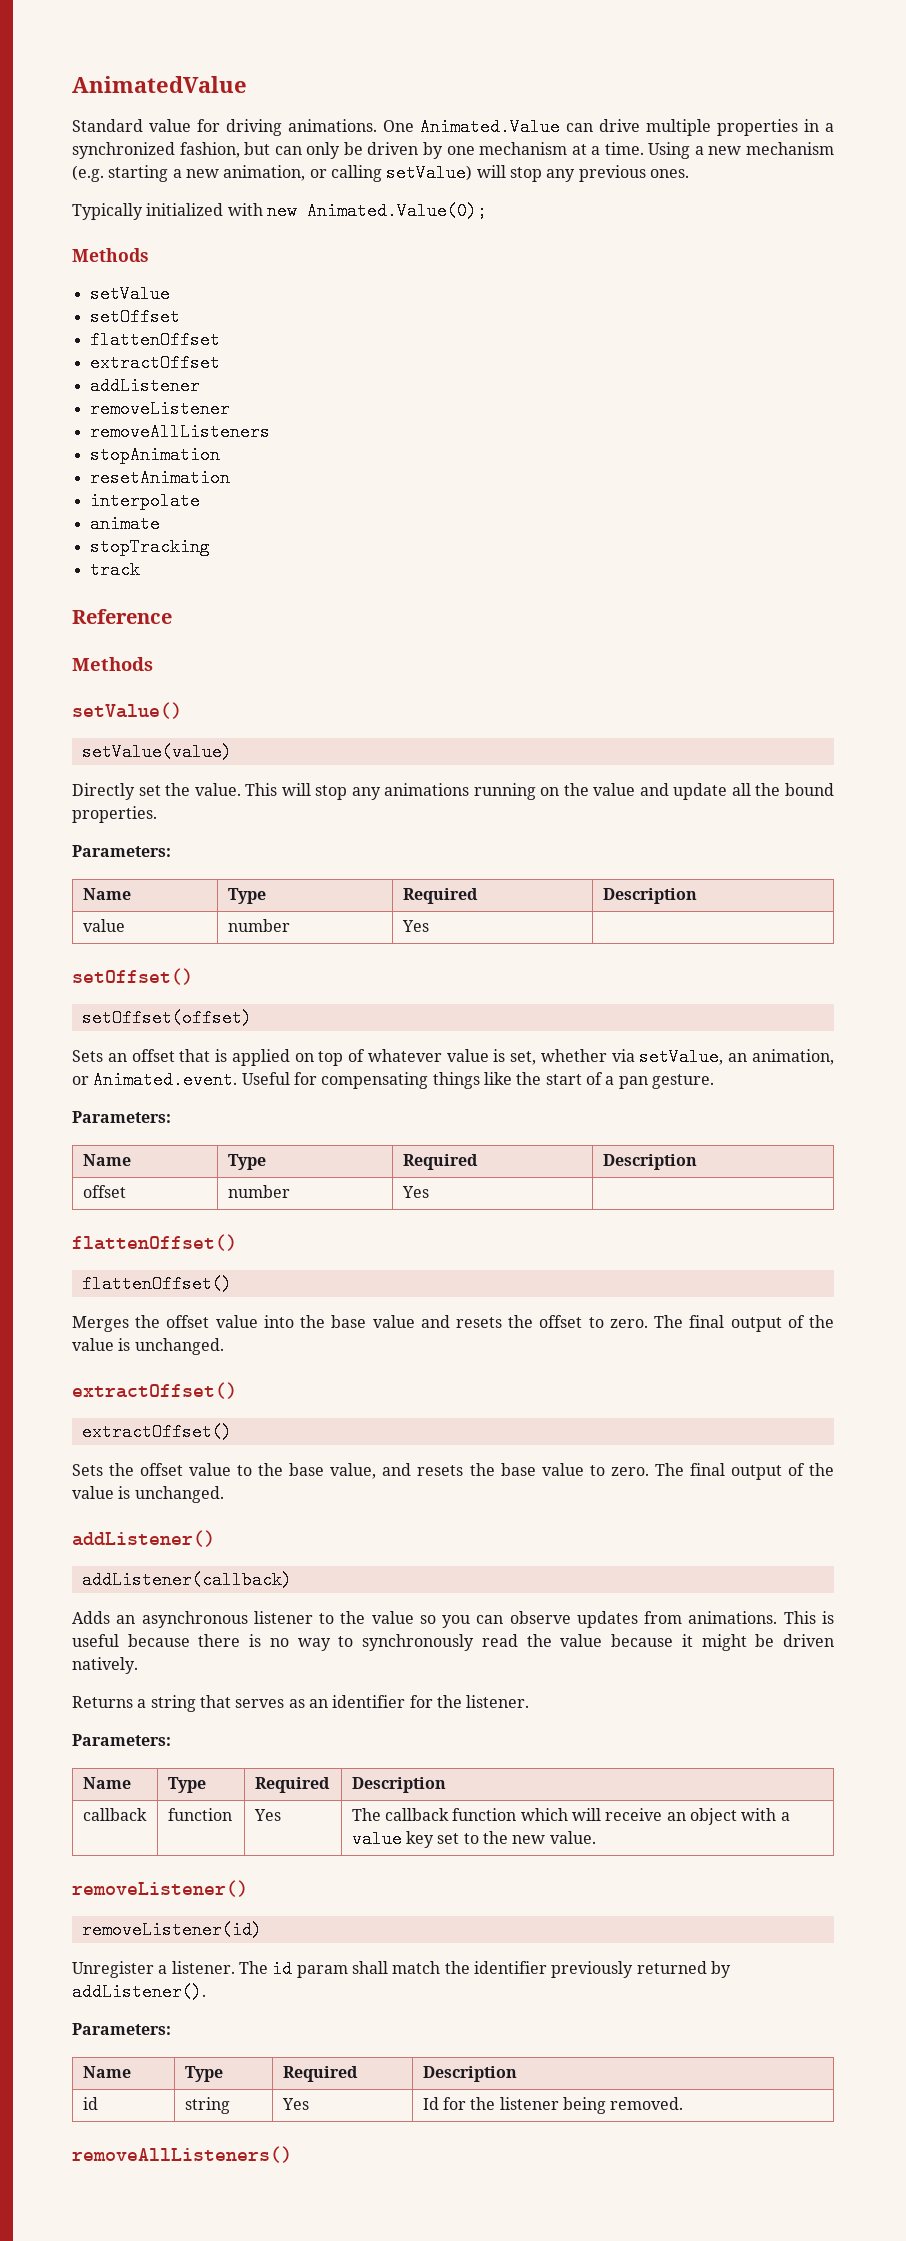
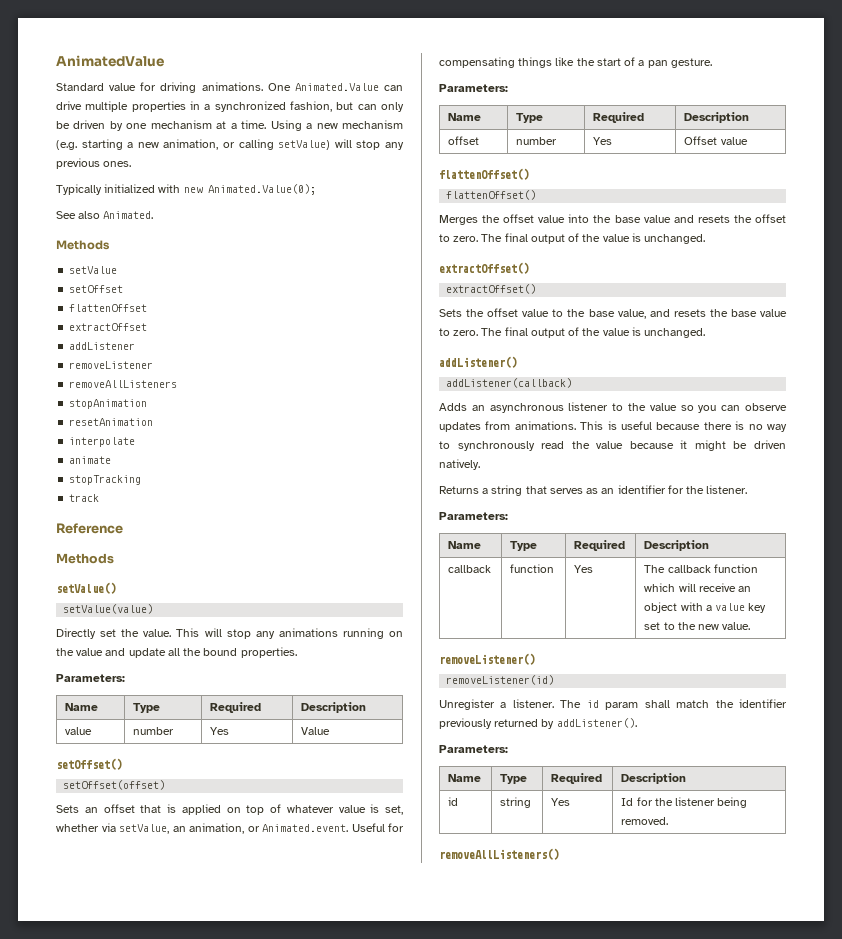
+ See also Animated.
- value | number | Yes |
+ value | number | Yes | Value
- offset | number | Yes |
+ offset | number | Yes | Offset value

